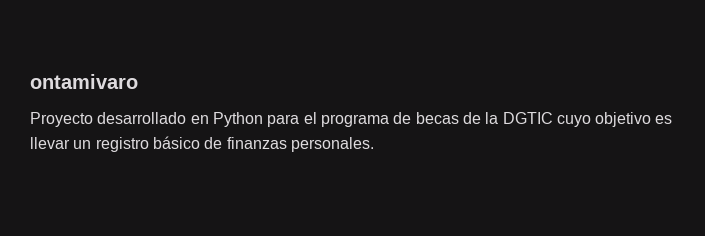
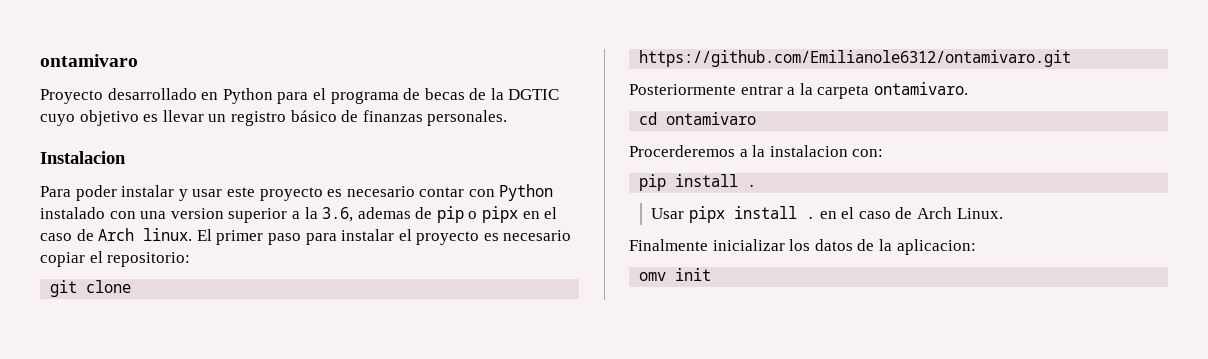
+ Instalacion
+ Para poder instalar y usar este proyecto es necesario contar con Python instalado con una version superior a la 3.6, ademas de pip o pipx en el caso de Arch linux. El primer paso para instalar el proyecto es necesario copiar el repositorio:
+ git clone https://github.com/Emilianole6312/ontamivaro.git
+ Posteriormente entrar a la carpeta ontamivaro.
+ cd ontamivaro
+ Procerderemos a la instalacion con:
+ pip install .
+ Usar pipx install . en el caso de Arch Linux.
+ Finalmente inicializar los datos de la aplicacion:
+ omv init

